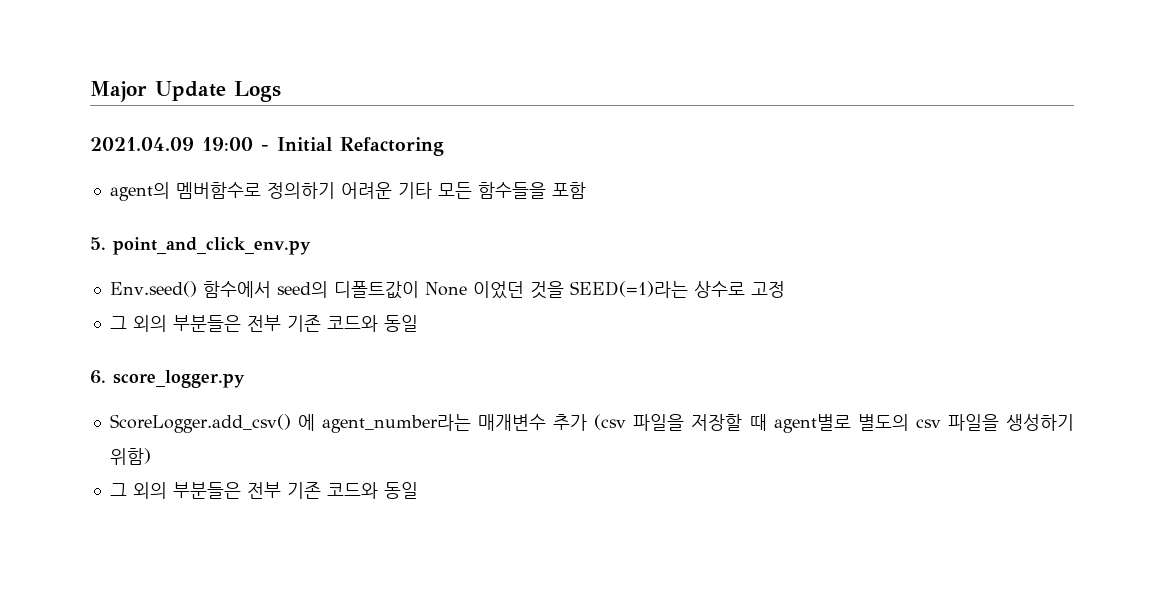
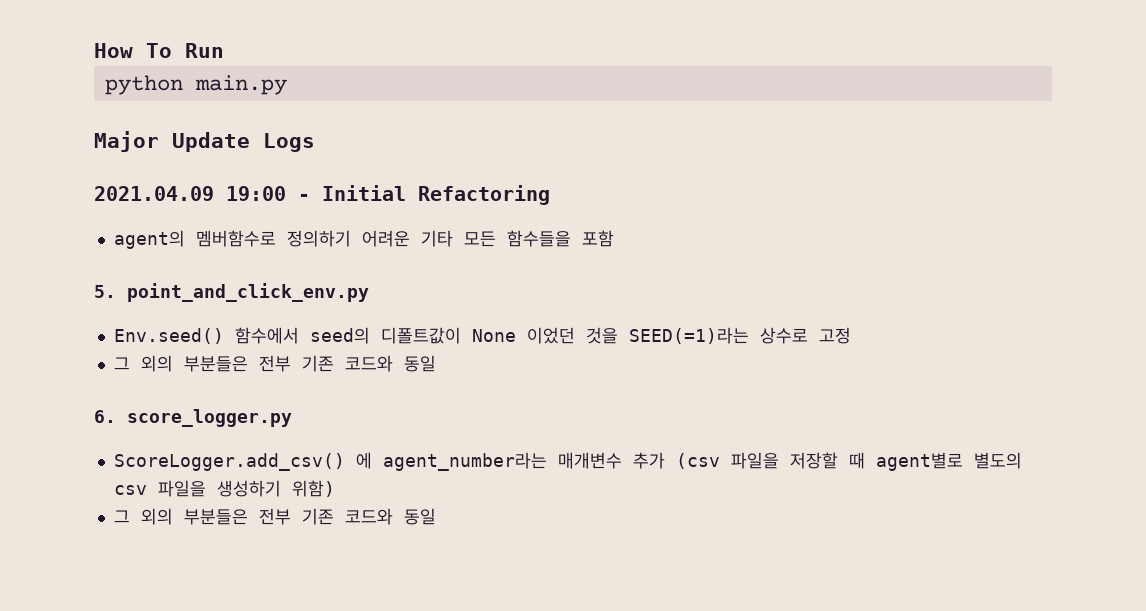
+ How To Run
+ python main.py

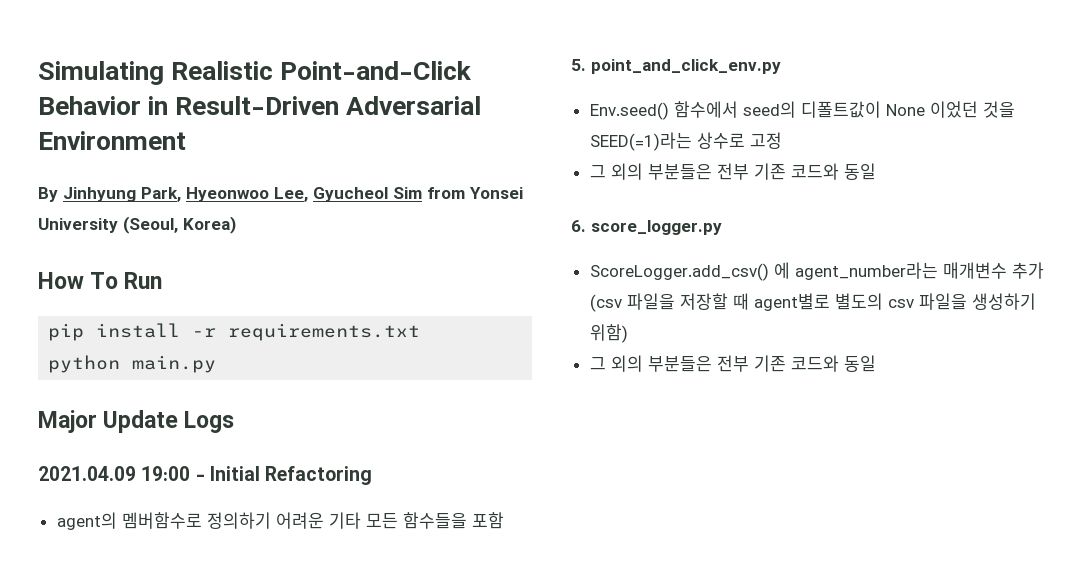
+ Simulating Realistic Point-and-Click Behavior in Result-Driven Adversarial Environment
+ By Jinhyung Park, Hyeonwoo Lee, Gyucheol Sim from Yonsei University (Seoul, Korea)
+ pip install -r requirements.txt

